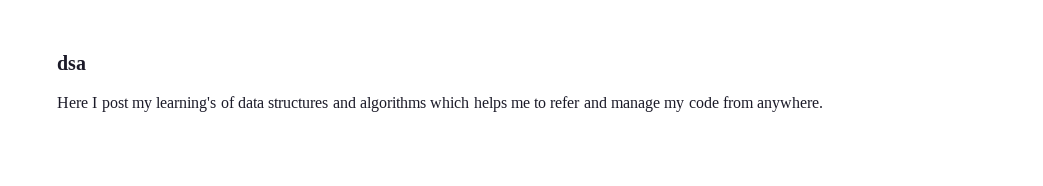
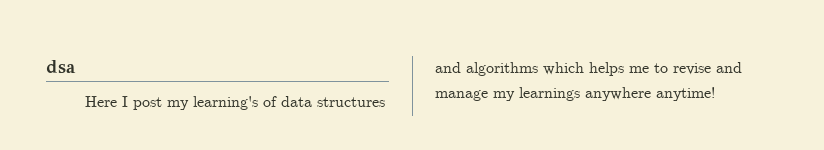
- Here I post my learning's of data structures and algorithms which helps me to refer and manage my code from anywhere.
+ Here I post my learning's of data structures and algorithms which helps me to revise and manage my learnings anywhere anytime!

